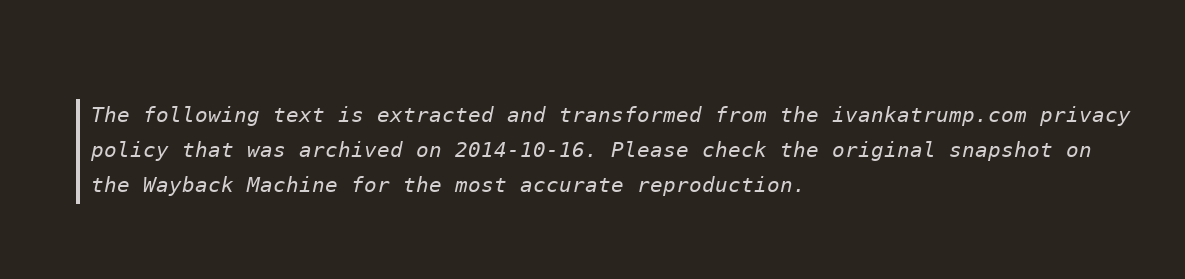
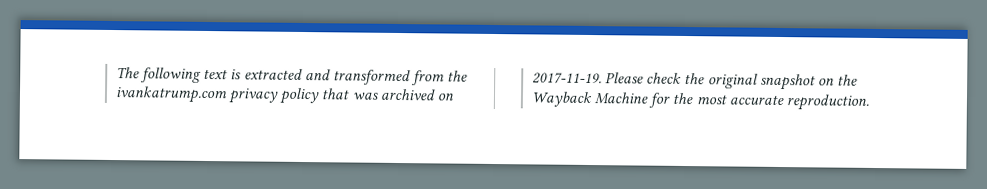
- The following text is extracted and transformed from the ivankatrump.com privacy policy that was archived on 2014-10-16.
+ The following text is extracted and transformed from the ivankatrump.com privacy policy that was archived on 2017-11-19.

